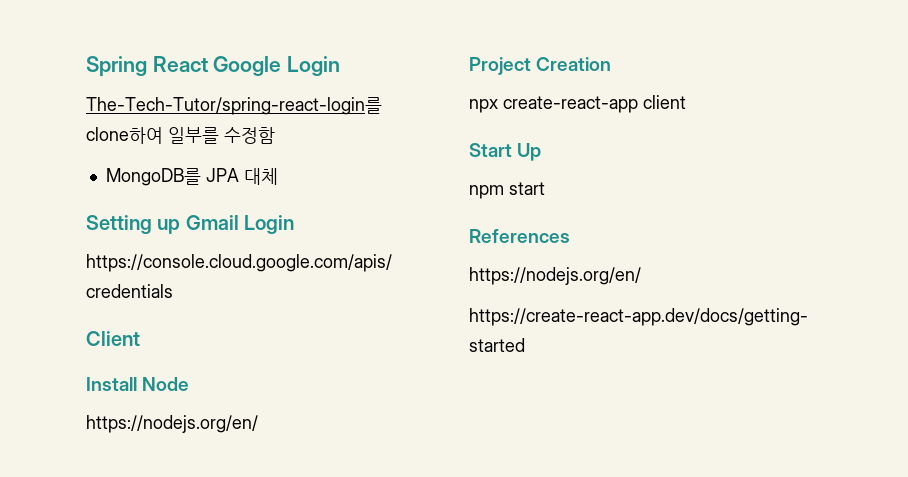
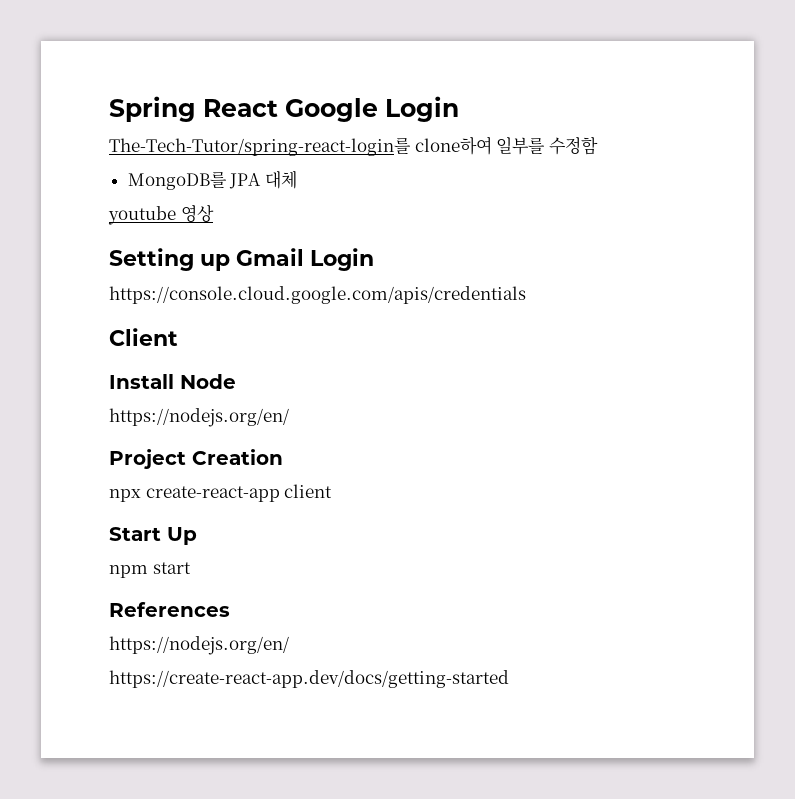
+ youtube 영상

